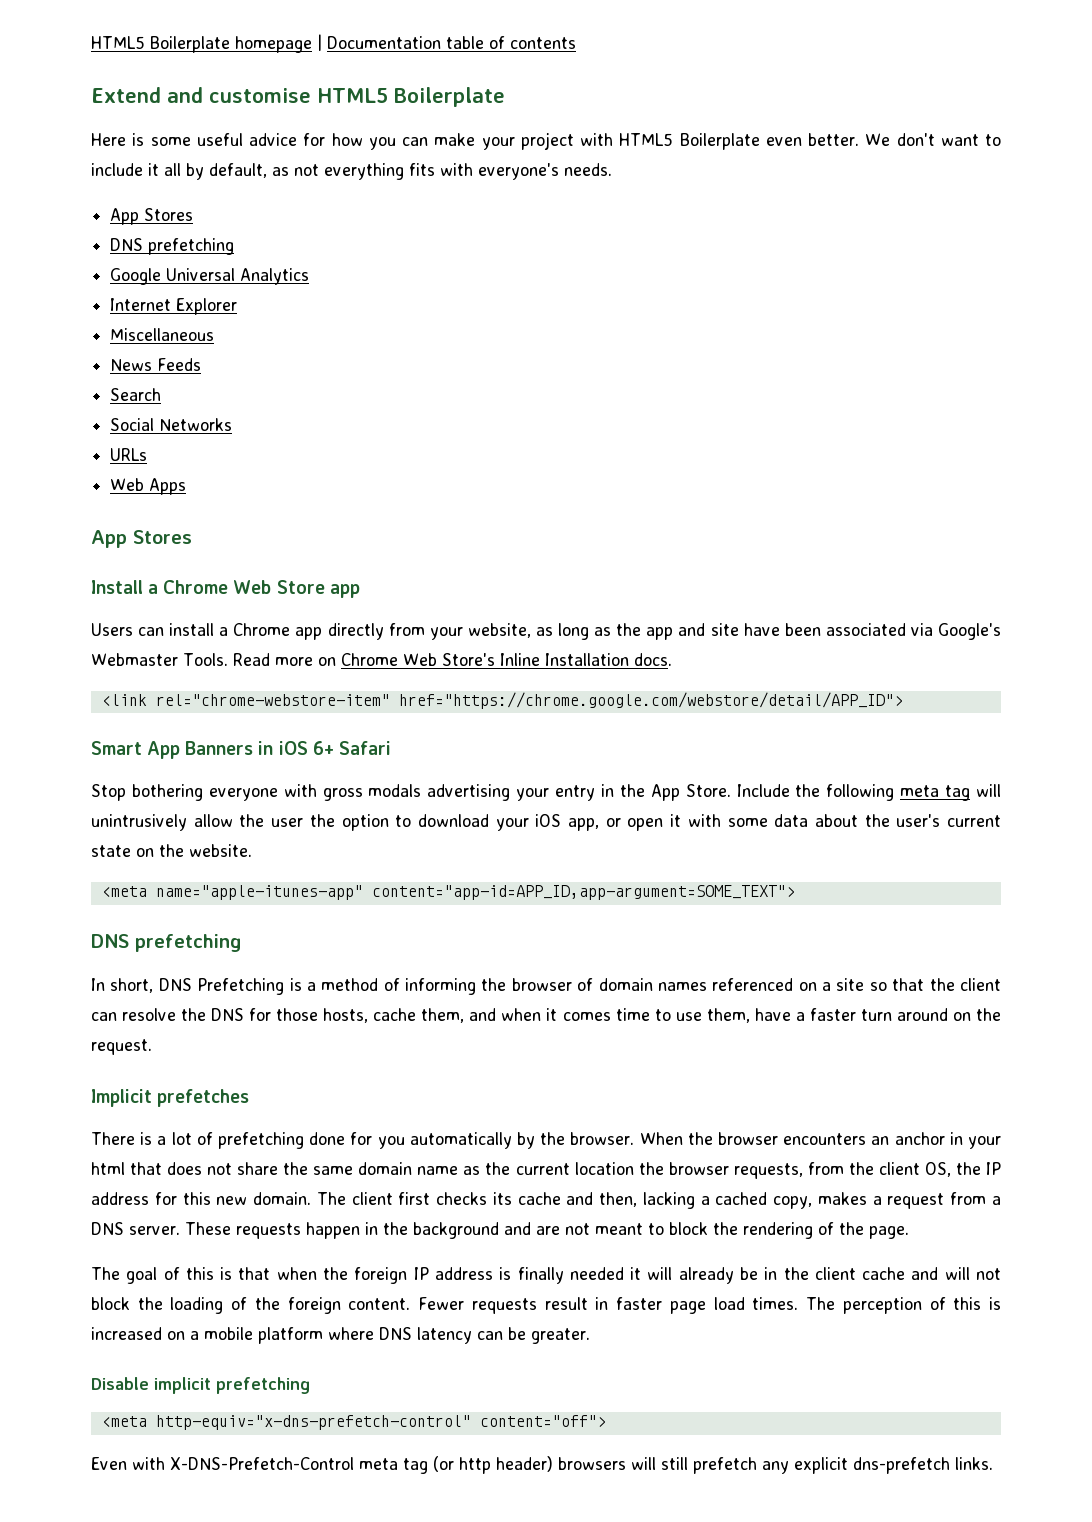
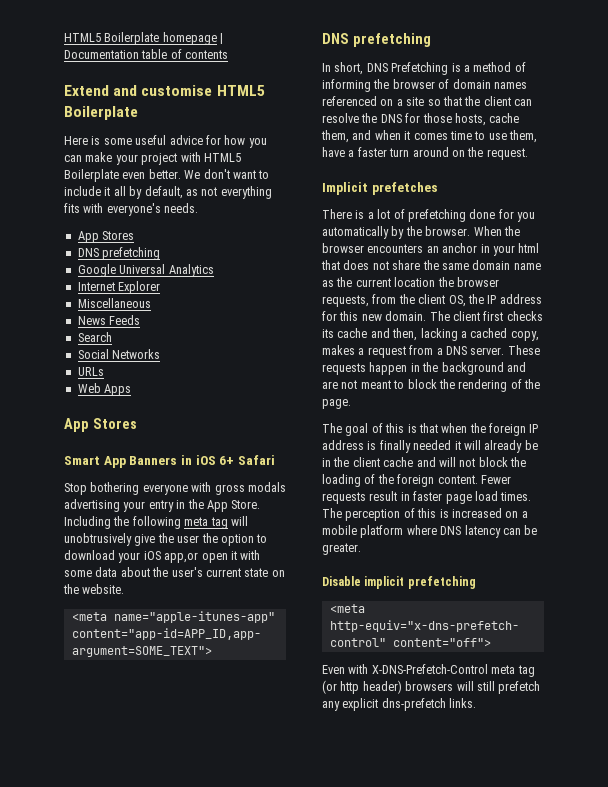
- Install a Chrome Web Store app
- Users can install a Chrome app directly from your website, as long as the app and site have been associated via Google's Webmaster Tools. Read more on Chrome Web Store's Inline Installation docs.
- <link rel="chrome-webstore-item" href="https://chrome.google.com/webstore/detail/APP_ID">
- Include the following meta tag will unintrusively allow the user the option to download your iOS app, or open it with some data about the user's current state on the website.
+ Including the following meta tag will unobtrusively give the user the option to download your iOS app,or open it with some data about the user's current state on the website.

